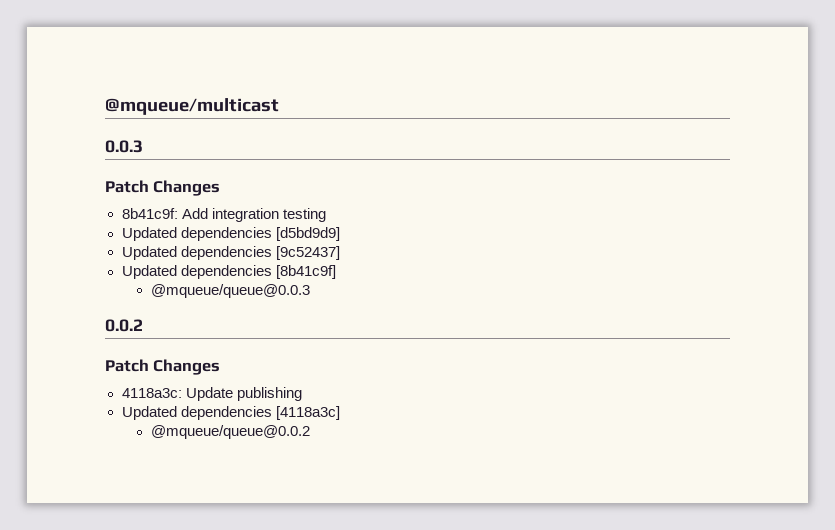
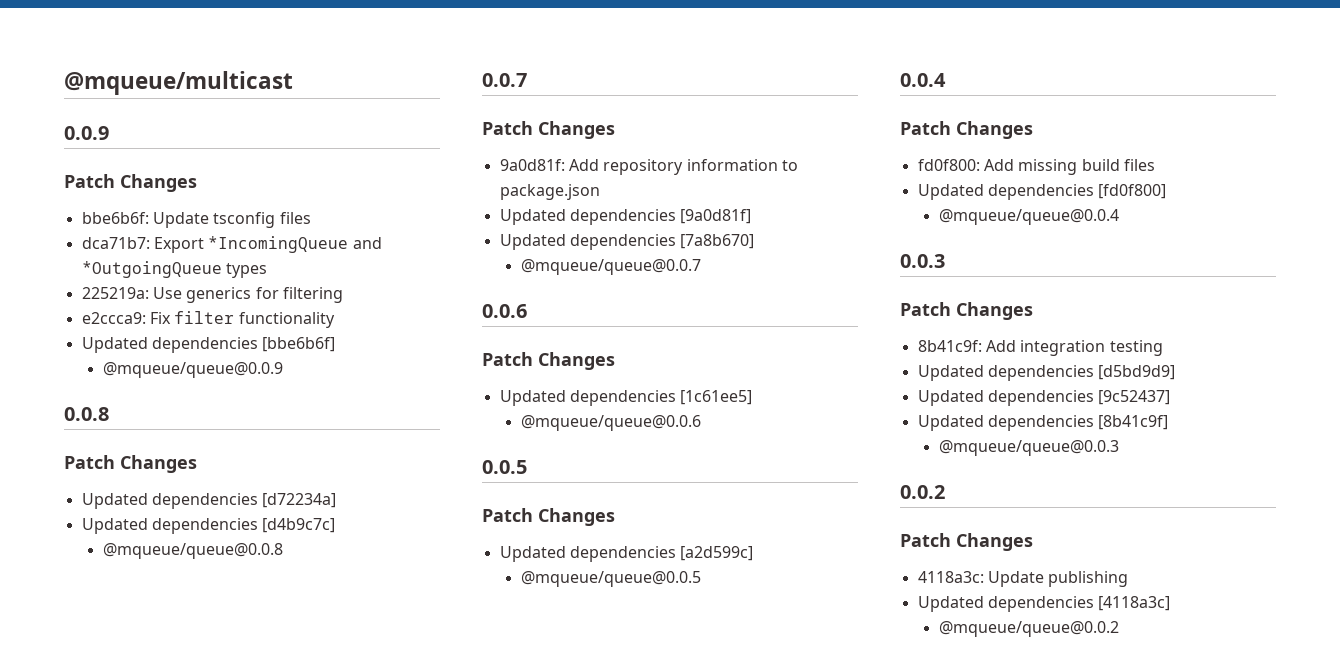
+ 0.0.9
+ Patch Changes
+ bbe6b6f: Update tsconfig files
+ dca71b7: Export *IncomingQueue and *OutgoingQueue types
+ 225219a: Use generics for filtering
+ e2ccca9: Fix filter functionality
+ Updated dependencies [bbe6b6f]
+ @mqueue/queue@0.0.9
+ 0.0.8
+ Patch Changes
+ Updated dependencies [d72234a]
+ Updated dependencies [d4b9c7c]
+ @mqueue/queue@0.0.8
+ 0.0.7
+ Patch Changes
+ 9a0d81f: Add repository information to package.json
+ Updated dependencies [9a0d81f]
+ Updated dependencies [7a8b670]
+ @mqueue/queue@0.0.7
+ 0.0.6
+ Patch Changes
+ Updated dependencies [1c61ee5]
+ @mqueue/queue@0.0.6
+ 0.0.5
+ Patch Changes
+ Updated dependencies [a2d599c]
+ @mqueue/queue@0.0.5
+ 0.0.4
+ Patch Changes
+ fd0f800: Add missing build files
+ Updated dependencies [fd0f800]
+ @mqueue/queue@0.0.4

